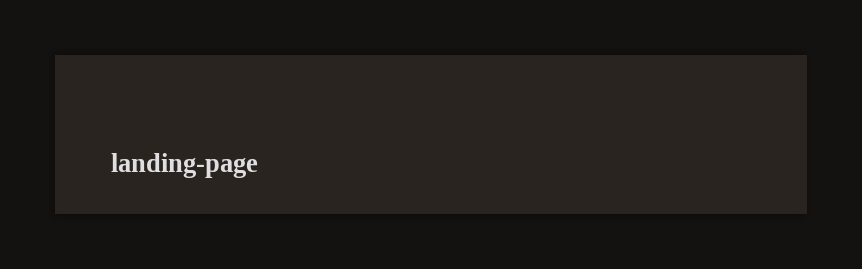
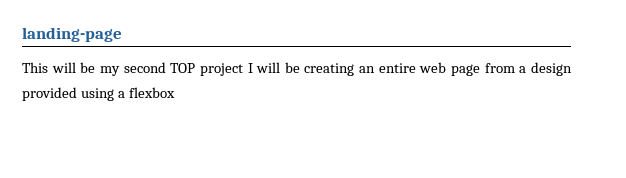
+ This will be my second TOP project I will be creating an entire web page from a design provided using a flexbox

